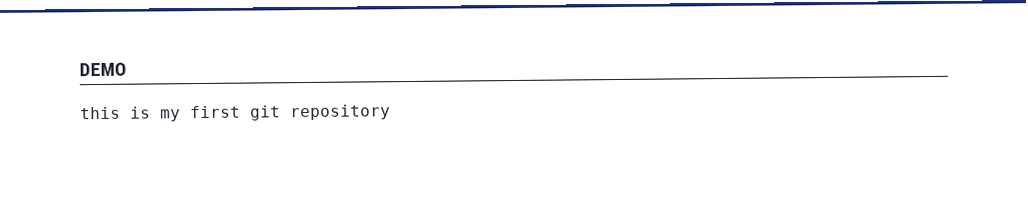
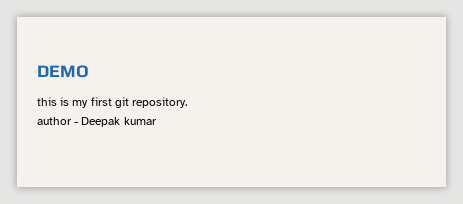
- this is my first git repository
+ this is my first git repository.
+ author - Deepak kumar

